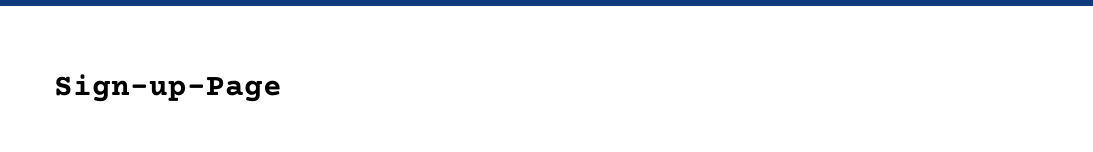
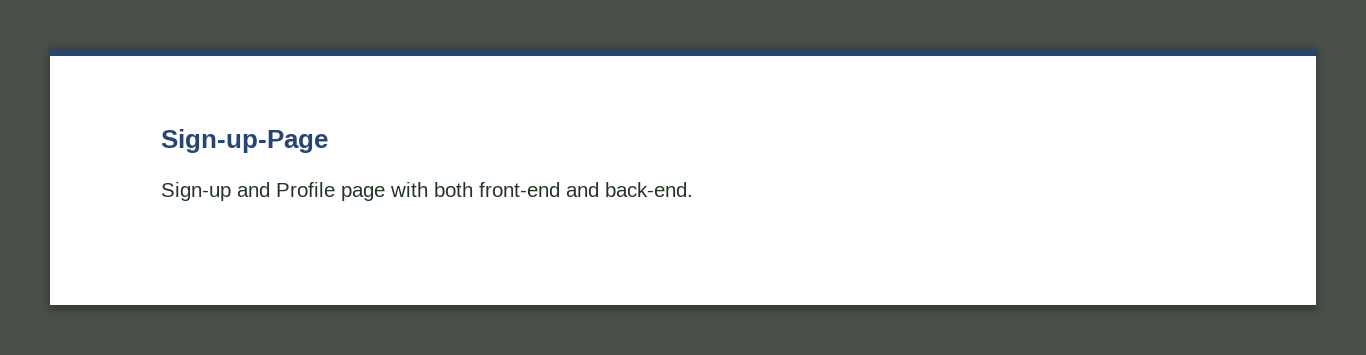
+ Sign-up and Profile page with both front-end and back-end.

